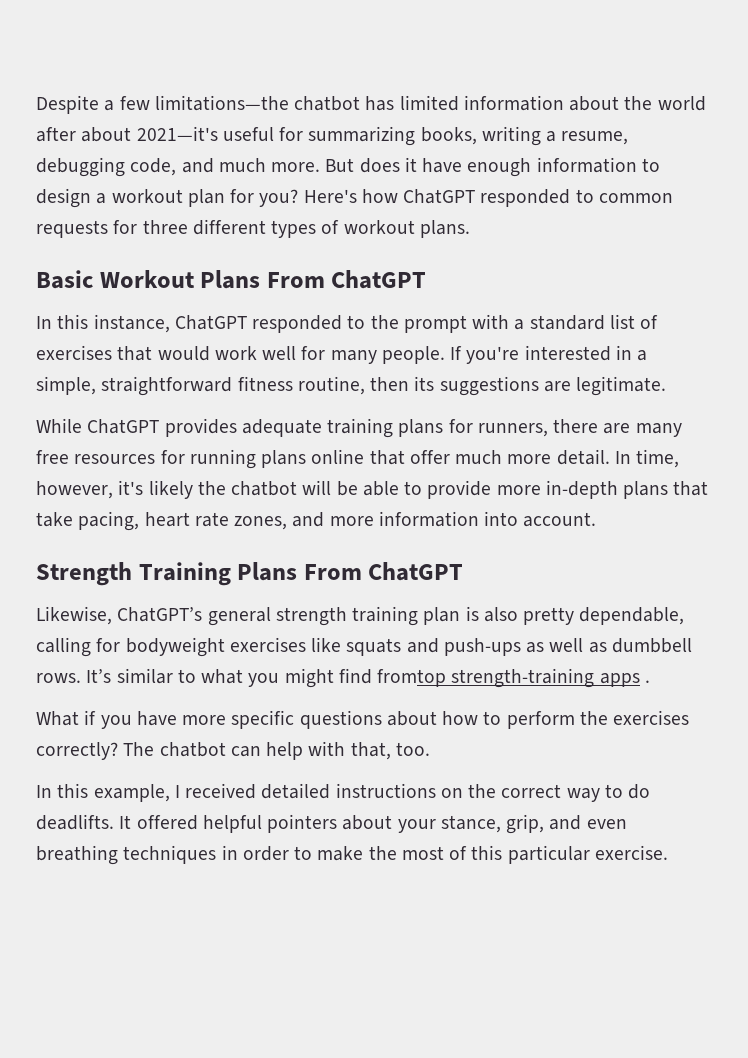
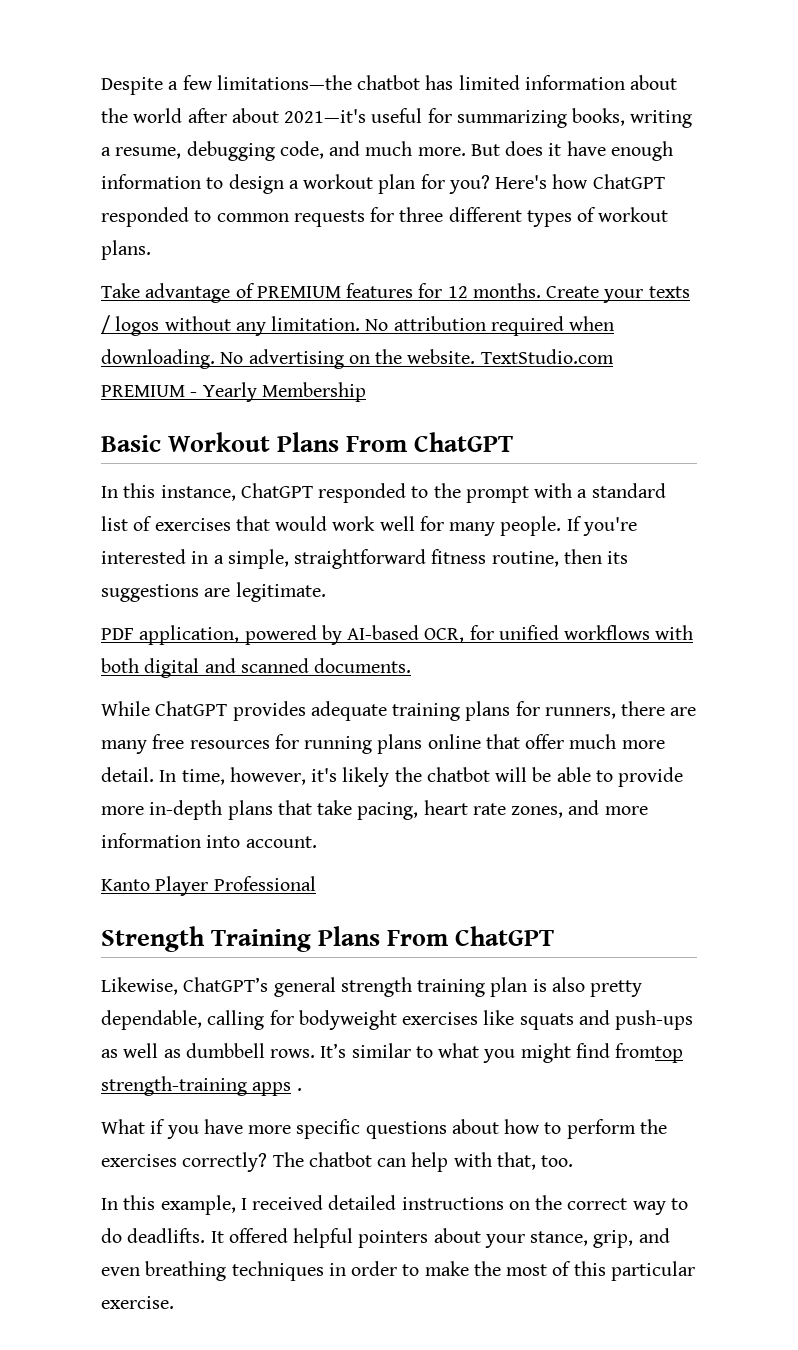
+ Take advantage of PREMIUM features for 12 months. Create your texts / logos without any limitation. No attribution required when downloading. No advertising on the website. TextStudio.com PREMIUM - Yearly Membership
+ PDF application, powered by AI-based OCR, for unified workflows with both digital and scanned documents.
+ Kanto Player Professional

